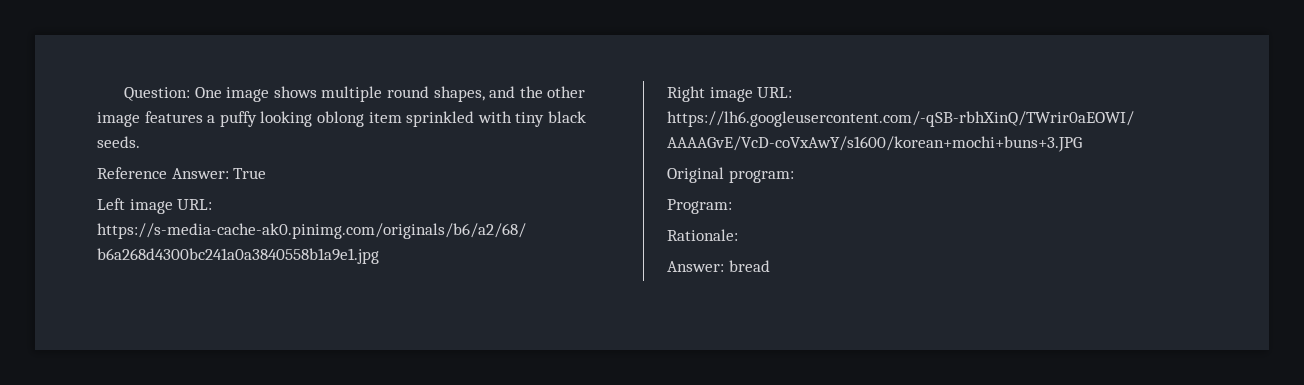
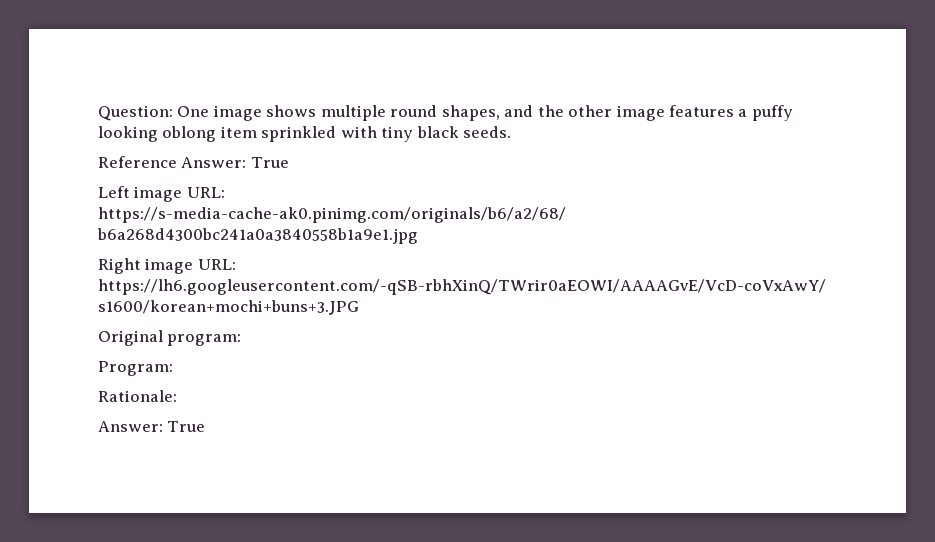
  Rationale:
- Answer: bread
+ Answer: True

